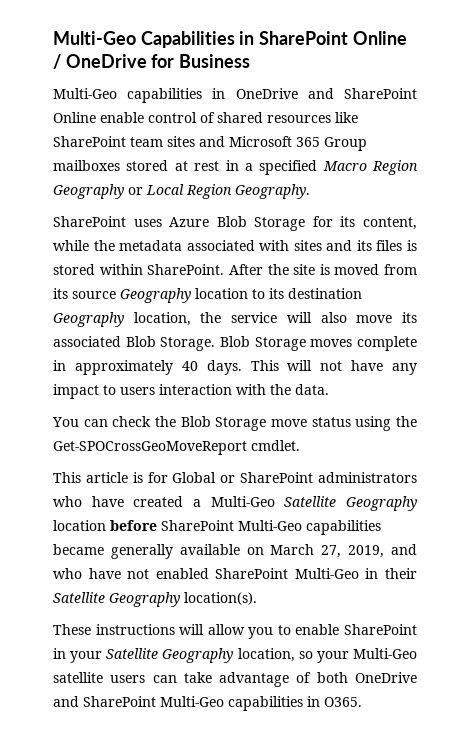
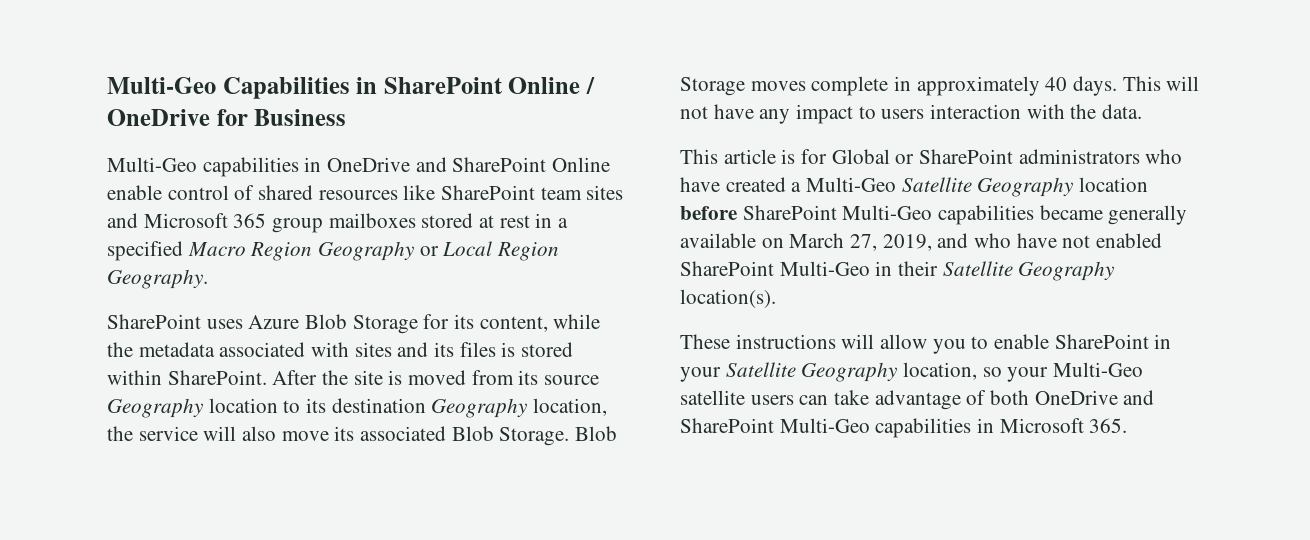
- Multi-Geo capabilities in OneDrive and SharePoint Online enable control of shared resources like SharePoint team sites and Microsoft 365 Group mailboxes stored at rest in a specified Macro Region Geography or Local Region Geography.
+ Multi-Geo capabilities in OneDrive and SharePoint Online enable control of shared resources like SharePoint team sites and Microsoft 365 group mailboxes stored at rest in a specified Macro Region Geography or Local Region Geography.
- You can check the Blob Storage move status using the Get-SPOCrossGeoMoveReport cmdlet.
- These instructions will allow you to enable SharePoint in your Satellite Geography location, so your Multi-Geo satellite users can take advantage of both OneDrive and SharePoint Multi-Geo capabilities in O365.
+ These instructions will allow you to enable SharePoint in your Satellite Geography location, so your Multi-Geo satellite users can take advantage of both OneDrive and SharePoint Multi-Geo capabilities in Microsoft 365.

